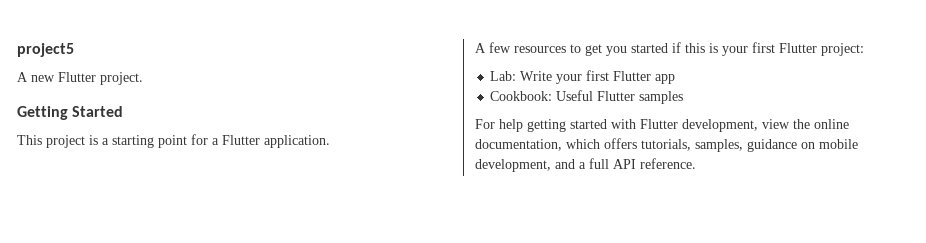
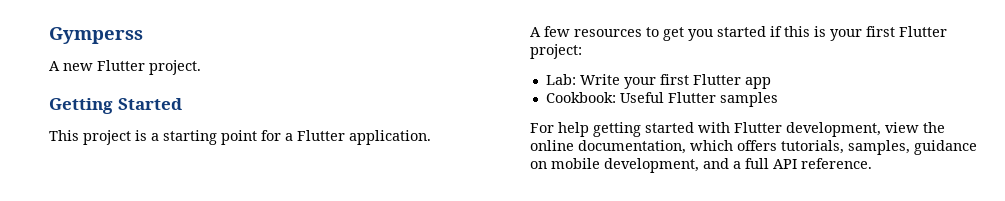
- project5
+ Gymperss

